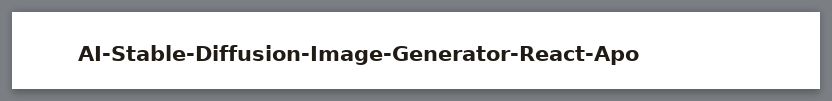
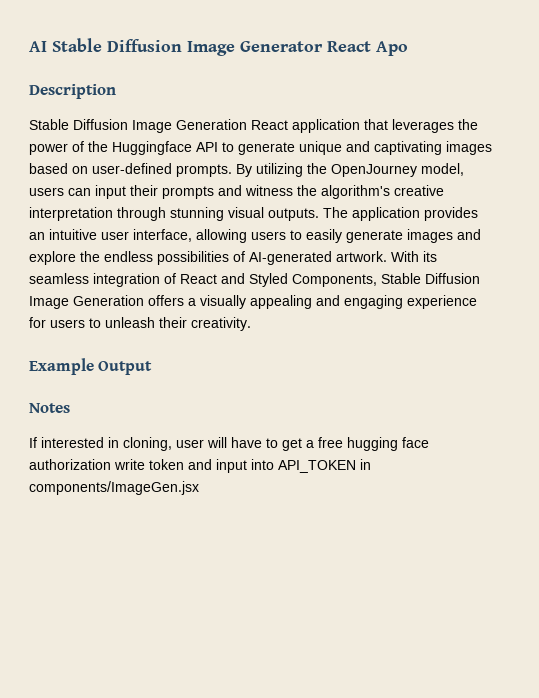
- AI-Stable-Diffusion-Image-Generator-React-Apo
+ AI Stable Diffusion Image Generator React Apo
+ Description
+ Stable Diffusion Image Generation React application that leverages the power of the Huggingface API to generate unique and captivating images based on user-defined prompts. By utilizing the OpenJourney model, users can input their prompts and witness the algorithm's creative interpretation through stunning visual outputs. The application provides an intuitive user interface, allowing users to easily generate images and explore the endless possibilities of AI-generated artwork. With its seamless integration of React and Styled Components, Stable Diffusion Image Generation offers a visually appealing and engaging experience for users to unleash their creativity.
+ Example Output
+ Notes
+ If interested in cloning, user will have to get a free hugging face authorization write token and input into API_TOKEN in components/ImageGen.jsx

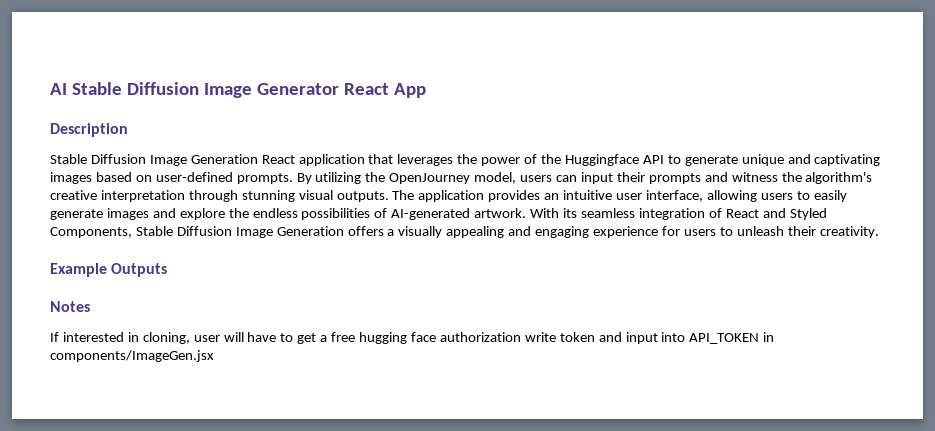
- AI Stable Diffusion Image Generator React Apo
+ AI Stable Diffusion Image Generator React App
- Example Output
+ Example Outputs

